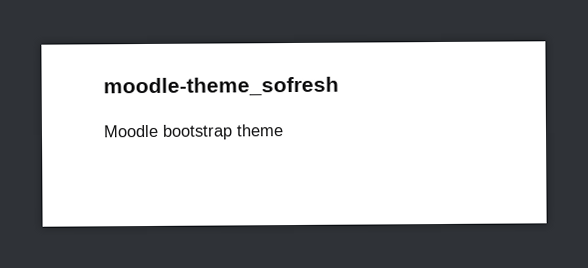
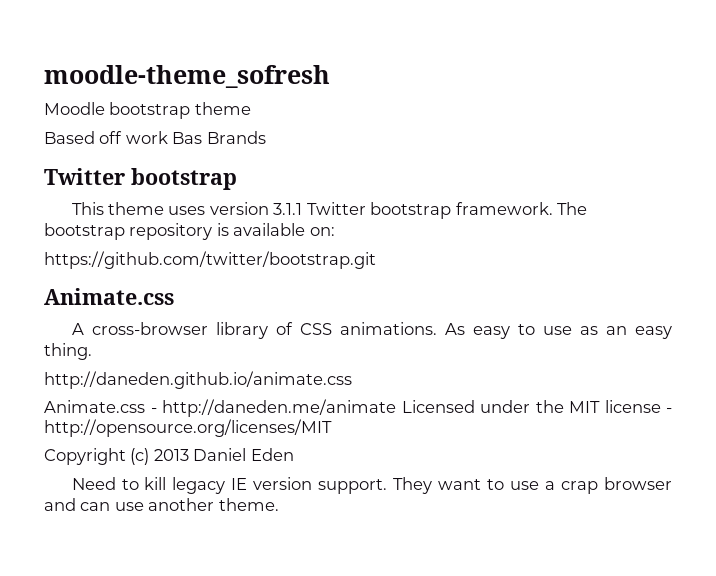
+ Based off work Bas Brands
+ Twitter bootstrap
+ This theme uses version 3.1.1 Twitter bootstrap framework. The bootstrap repository is available on:
+ https://github.com/twitter/bootstrap.git
+ Animate.css
+ A cross-browser library of CSS animations. As easy to use as an easy thing.
+ http://daneden.github.io/animate.css
+ Animate.css - http://daneden.me/animate Licensed under the MIT license - http://opensource.org/licenses/MIT
+ Copyright (c) 2013 Daniel Eden
+ Need to kill legacy IE version support. They want to use a crap browser and can use another theme.

